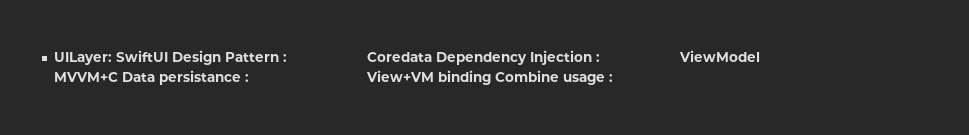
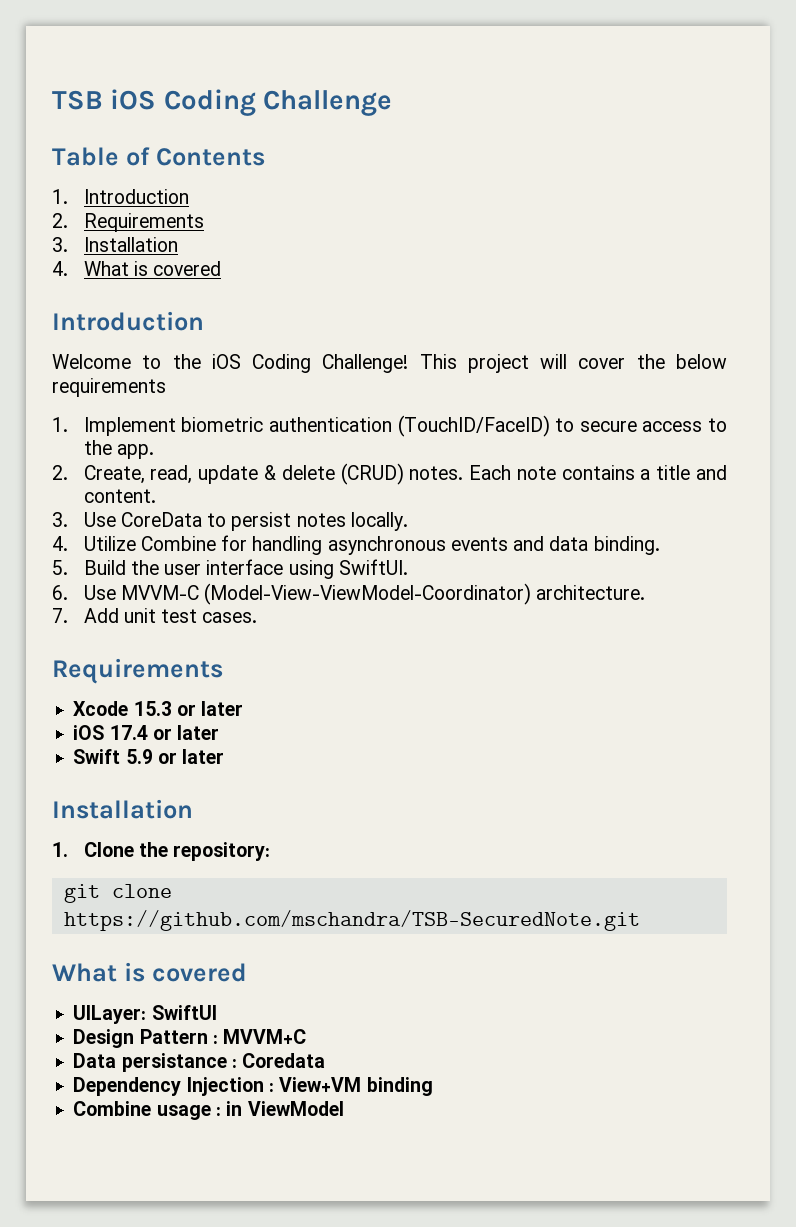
+ TSB iOS Coding Challenge
+ Table of Contents
+ 1. Introduction
+ 2. Requirements
+ 3. Installation
+ 4. What is covered
+ Introduction
+ Welcome to the iOS Coding Challenge! This project will cover the below requirements
+ 1. Implement biometric authentication (TouchID/FaceID) to secure access to the app.
+ 2. Create, read, update & delete (CRUD) notes. Each note contains a title and content.
+ 3. Use CoreData to persist notes locally.
+ 4. Utilize Combine for handling asynchronous events and data binding.
+ 5. Build the user interface using SwiftUI.
+ 6. Use MVVM-C (Model-View-ViewModel-Coordinator) architecture.
+ 7. Add unit test cases.
+ Requirements
+ Xcode 15.3 or later
+ iOS 17.4 or later
+ Swift 5.9 or later
+ Installation
+ 1. Clone the repository:
+ git clone https://github.com/mschandra/TSB-SecuredNote.git
+ What is covered
- UILayer: SwiftUI Design Pattern : MVVM+C Data persistance : Coredata Dependency Injection : View+VM binding Combine usage : ViewModel
+ UILayer: SwiftUI
+ Design Pattern : MVVM+C
+ Data persistance : Coredata
+ Dependency Injection : View+VM binding
+ Combine usage : in ViewModel

